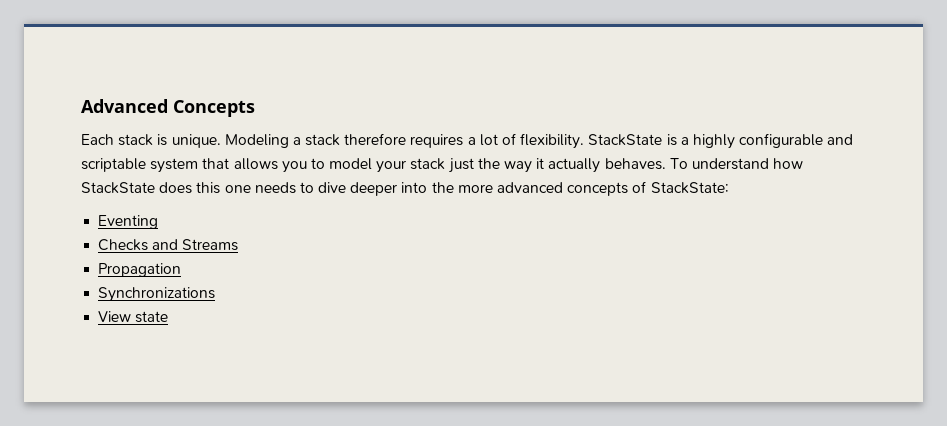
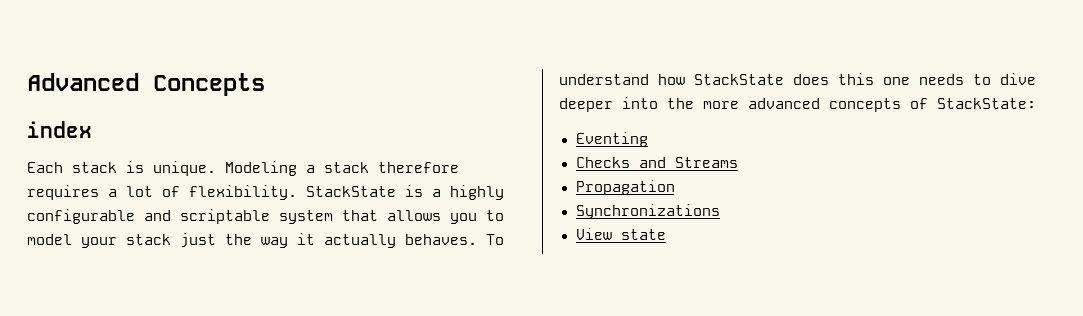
+ index

